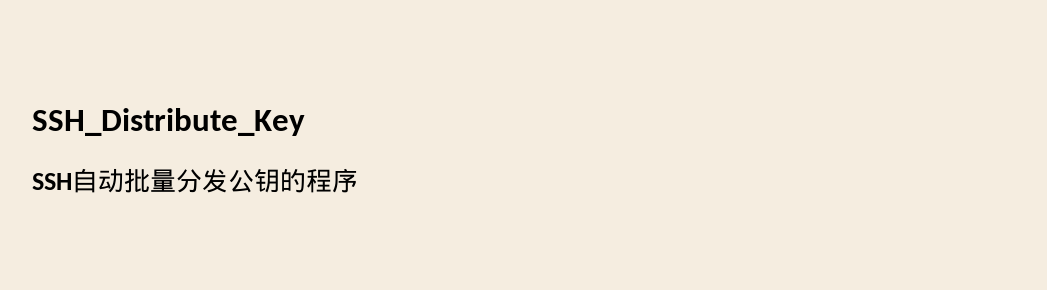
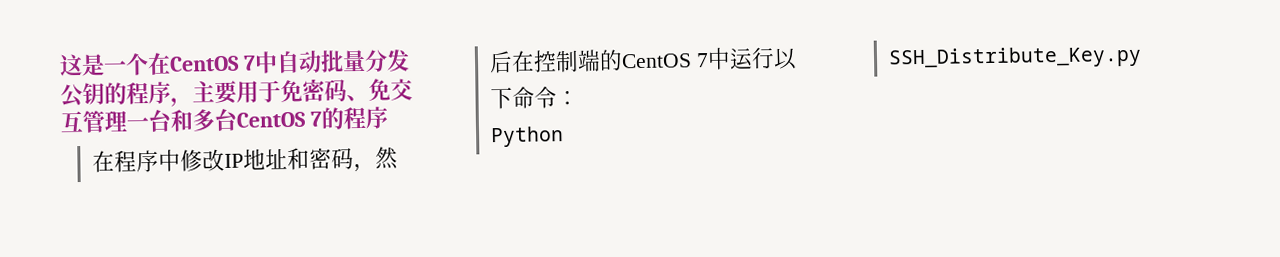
- SSH_Distribute_Key
- SSH自动批量分发公钥的程序
+ 这是一个在CentOS 7中自动批量分发公钥的程序，主要用于免密码、免交互管理一台和多台CentOS 7的程序
+ 在程序中修改IP地址和密码，然后在控制端的CentOS 7中运行以下命令：
+ Python SSH_Distribute_Key.py

